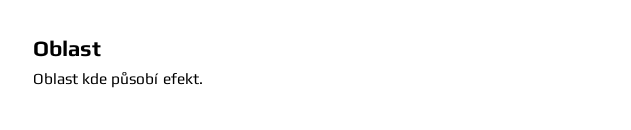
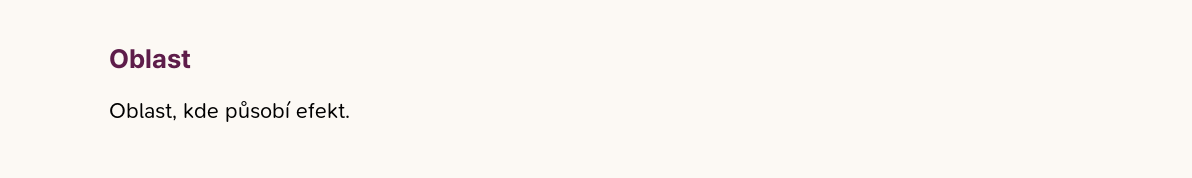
- Oblast kde působí efekt.
+ Oblast, kde působí efekt.

